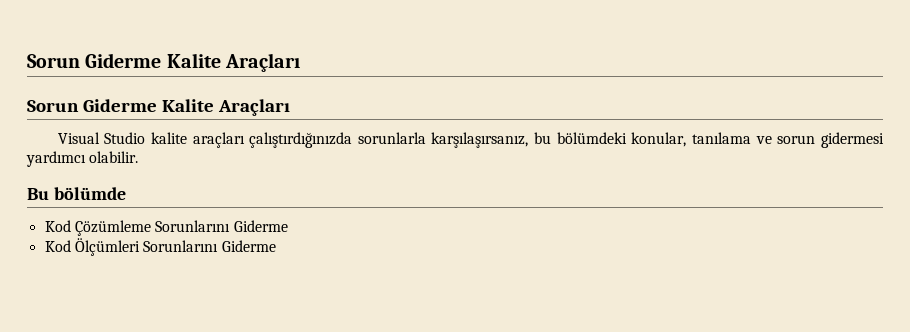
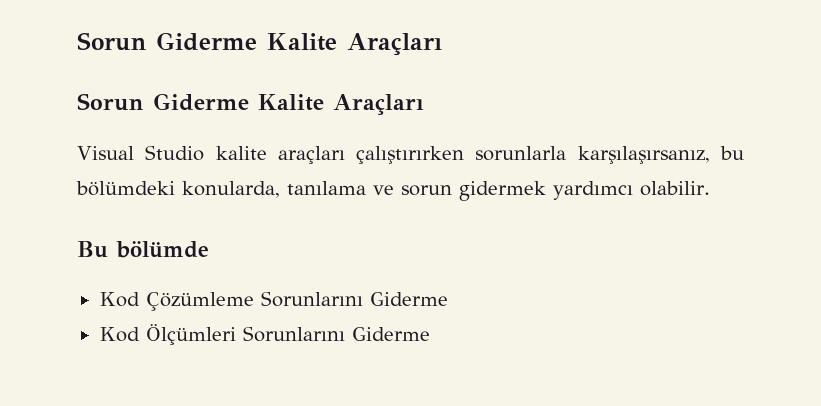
- Visual Studio kalite araçları çalıştırdığınızda sorunlarla karşılaşırsanız, bu bölümdeki konular, tanılama ve sorun gidermesi yardımcı olabilir.
+ Visual Studio kalite araçları çalıştırırken sorunlarla karşılaşırsanız, bu bölümdeki konularda, tanılama ve sorun gidermek yardımcı olabilir.

